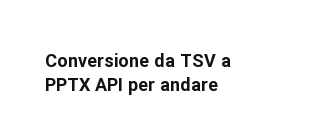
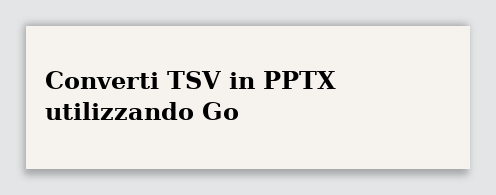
- Conversione da TSV a PPTX API per andare
+ Converti TSV in PPTX utilizzando Go

